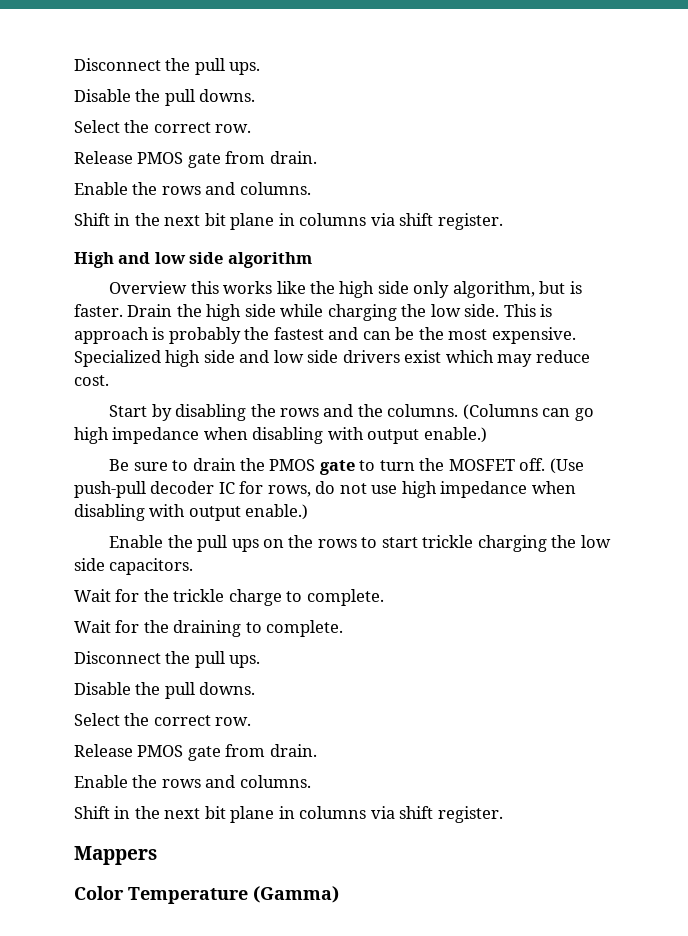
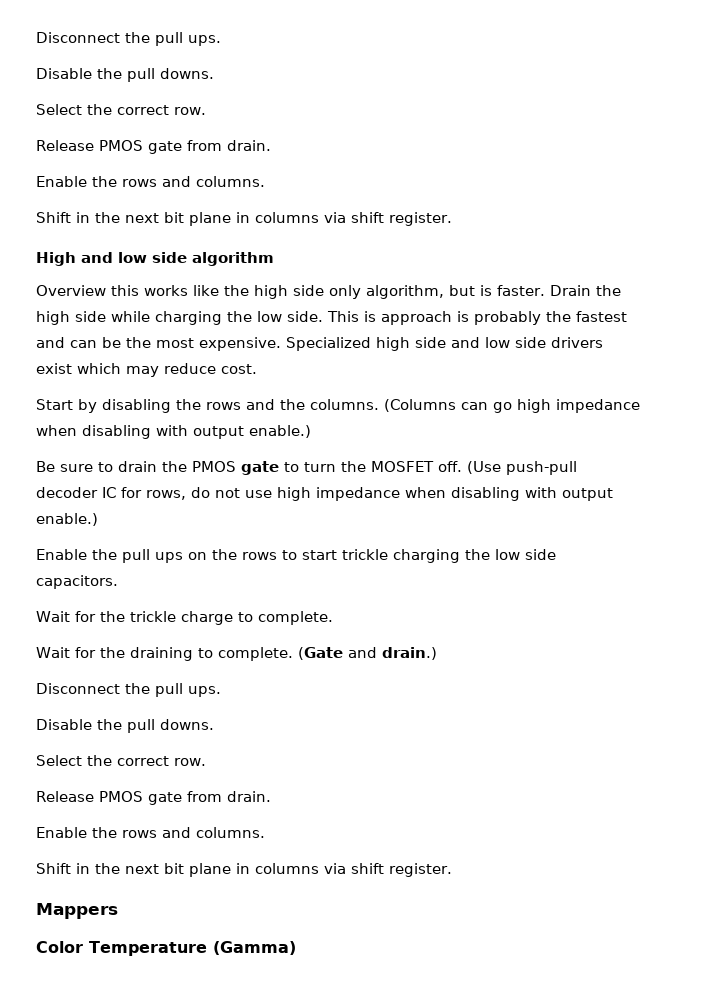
+ (Gate and drain.)

